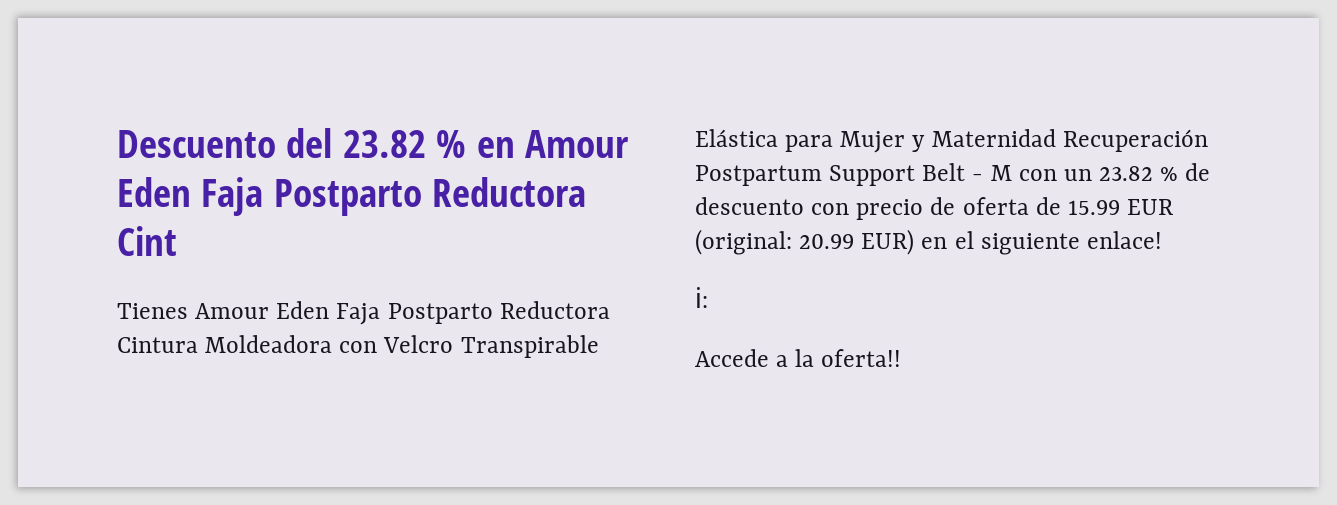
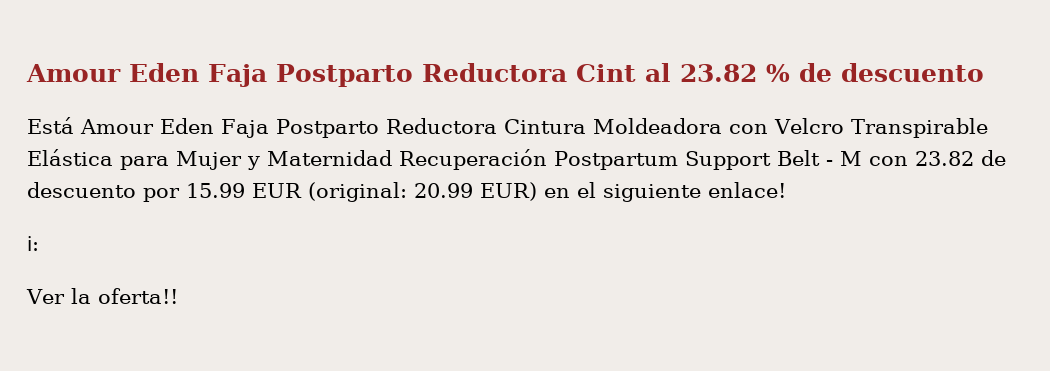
- Descuento del 23.82 % en Amour Eden Faja Postparto Reductora Cint
- Tienes Amour Eden Faja Postparto Reductora Cintura Moldeadora con Velcro Transpirable Elástica para Mujer y Maternidad Recuperación Postpartum Support Belt - M con un 23.82 % de descuento con precio de oferta de 15.99 EUR (original: 20.99 EUR) en el siguiente enlace!
+ Amour Eden Faja Postparto Reductora Cint al 23.82 % de descuento
+ Está Amour Eden Faja Postparto Reductora Cintura Moldeadora con Velcro Transpirable Elástica para Mujer y Maternidad Recuperación Postpartum Support Belt - M con 23.82 de descuento por 15.99 EUR (original: 20.99 EUR) en el siguiente enlace!
- Accede a la oferta!!
+ Ver la oferta!!

